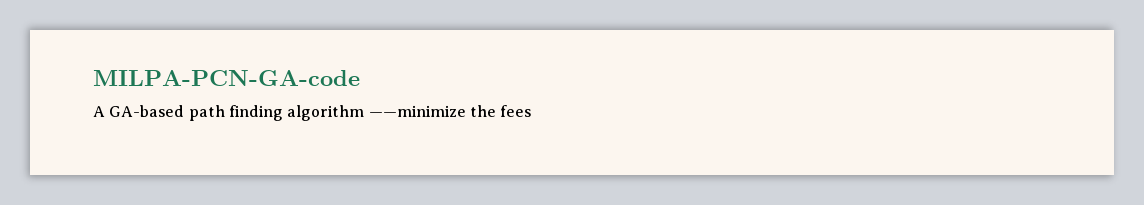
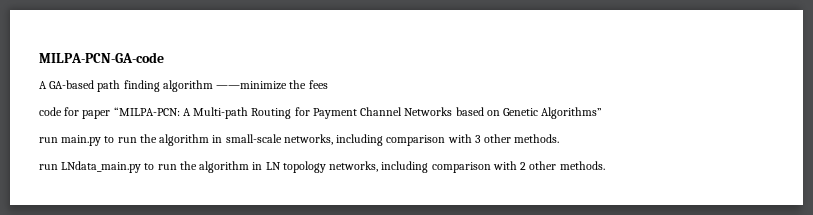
+ code for paper “MILPA-PCN: A Multi-path Routing for Payment Channel Networks based on Genetic Algorithms”
+ run main.py to run the algorithm in small-scale networks, including comparison with 3 other methods.
+ run LNdata_main.py to run the algorithm in LN topology networks, including comparison with 2 other methods.

